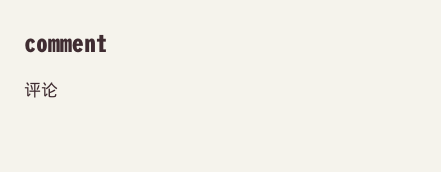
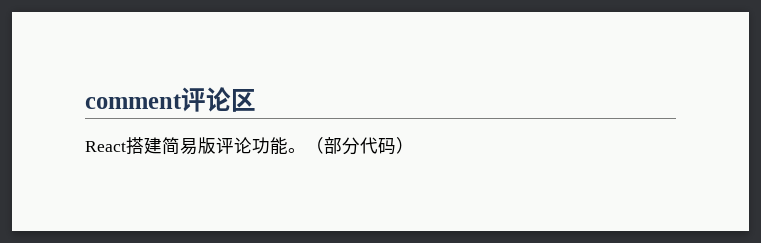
- comment
- 评论
+ comment评论区
+ React搭建简易版评论功能。（部分代码）

